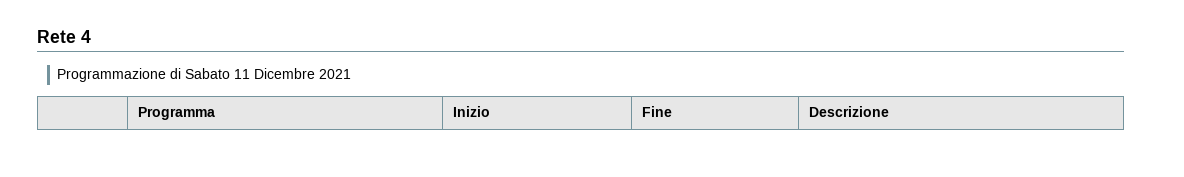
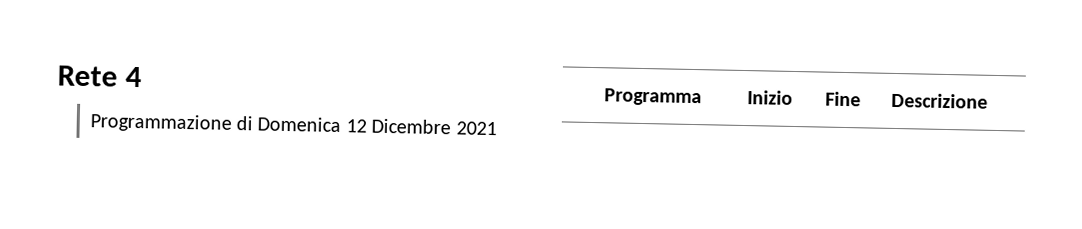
- Programmazione di Sabato 11 Dicembre 2021
+ Programmazione di Domenica 12 Dicembre 2021

